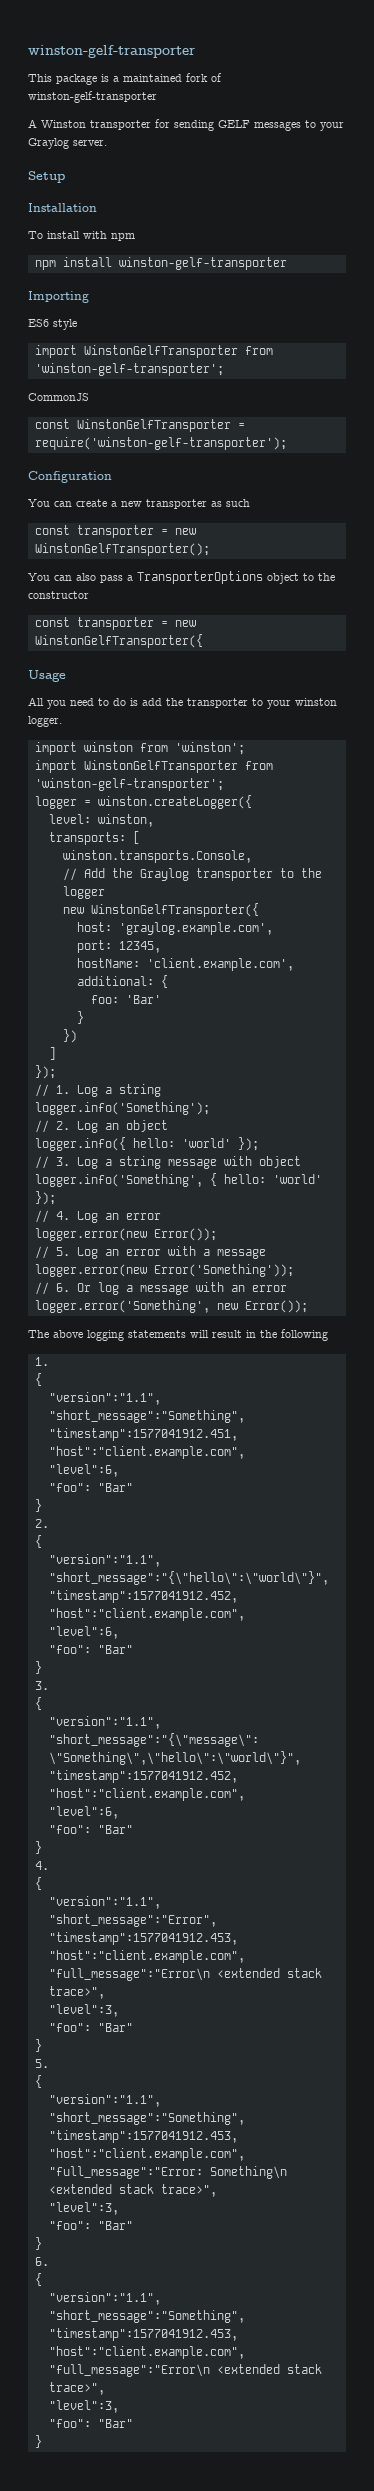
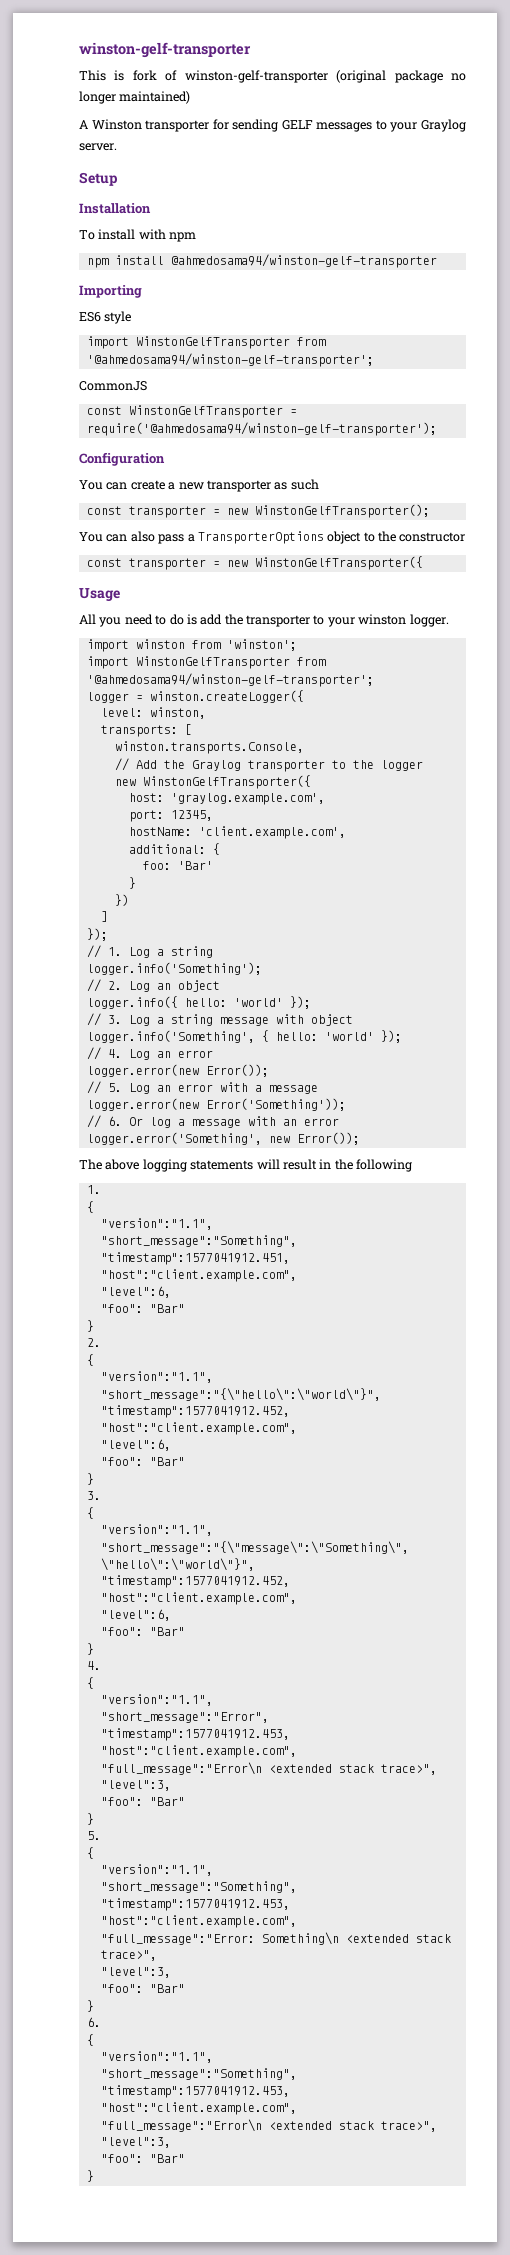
- This package is a maintained fork of winston-gelf-transporter
+ This is fork of winston-gelf-transporter (original package no longer maintained)
- npm install winston-gelf-transporter
+ npm install @ahmedosama94/winston-gelf-transporter
  ES6 style
- import WinstonGelfTransporter from 'winston-gelf-transporter';
+ import WinstonGelfTransporter from '@ahmedosama94/winston-gelf-transporter';
- const WinstonGelfTransporter = require('winston-gelf-transporter');
+ const WinstonGelfTransporter = require('@ahmedosama94/winston-gelf-transporter');
  import winston from 'winston';
- import WinstonGelfTransporter from 'winston-gelf-transporter';
+ import WinstonGelfTransporter from '@ahmedosama94/winston-gelf-transporter';

